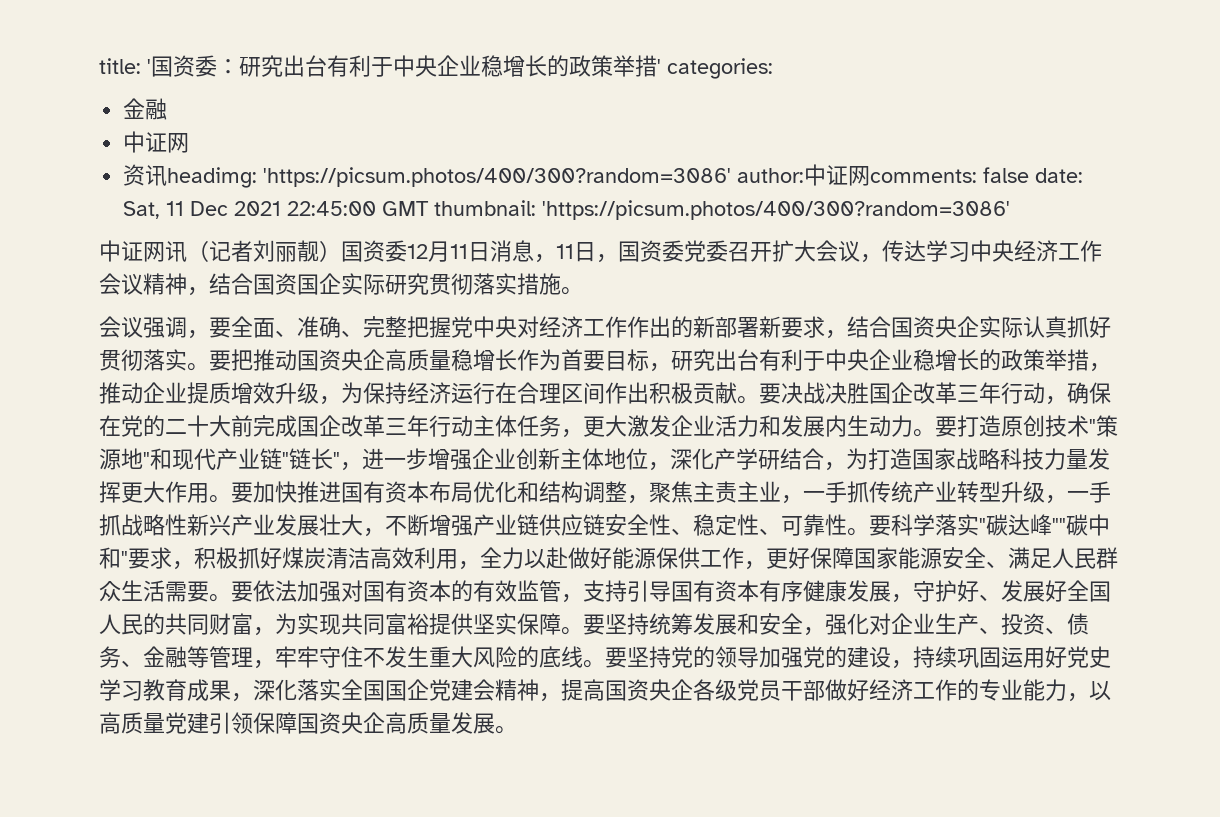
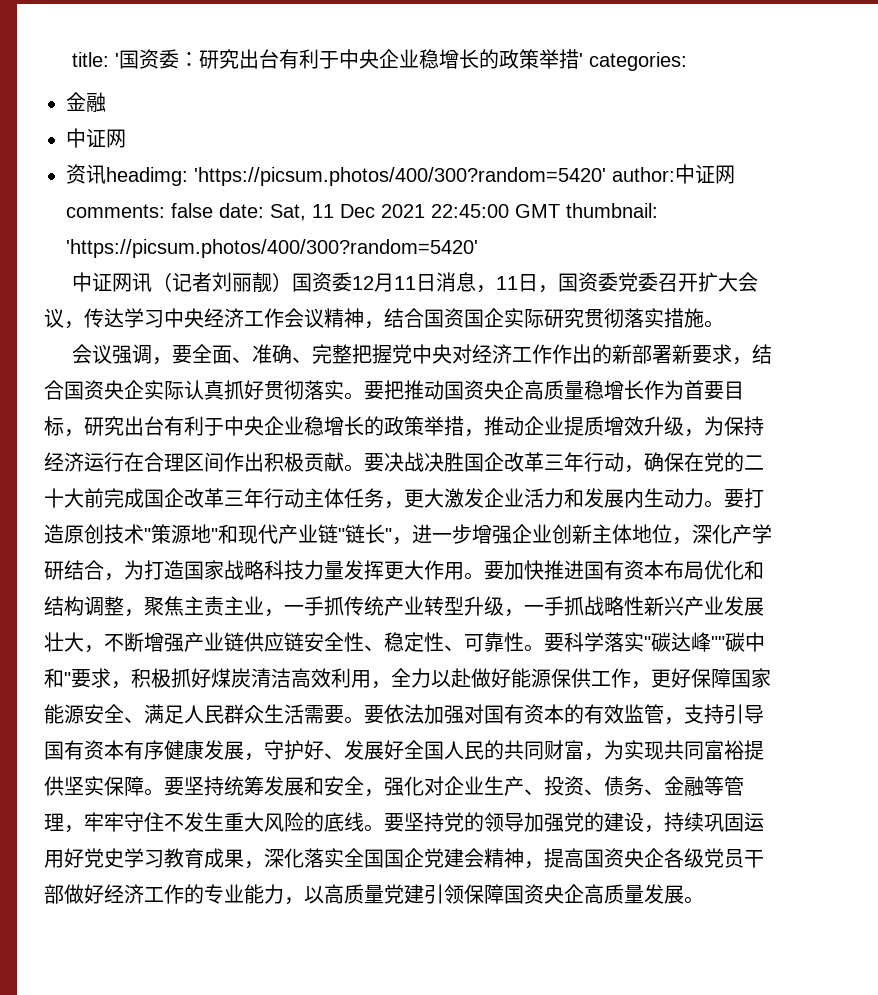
- 资讯headimg: 'https://picsum.photos/400/300?random=3086' author:中证网comments: false date: Sat, 11 Dec 2021 22:45:00 GMT thumbnail: 'https://picsum.photos/400/300?random=3086'
+ 资讯headimg: 'https://picsum.photos/400/300?random=5420' author:中证网comments: false date: Sat, 11 Dec 2021 22:45:00 GMT thumbnail: 'https://picsum.photos/400/300?random=5420'

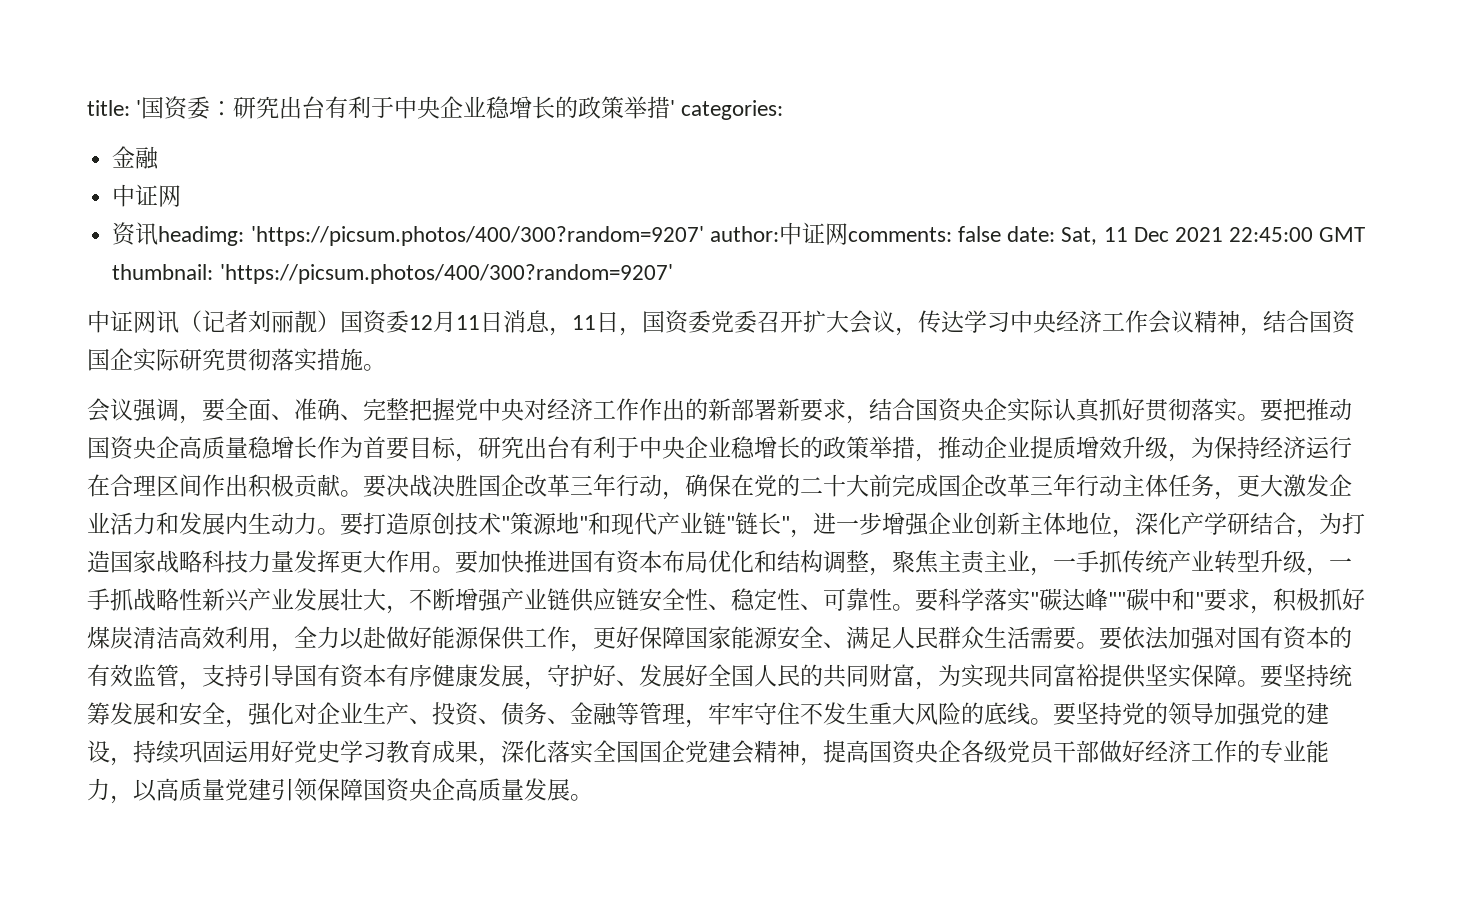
- 资讯headimg: 'https://picsum.photos/400/300?random=5420' author:中证网comments: false date: Sat, 11 Dec 2021 22:45:00 GMT thumbnail: 'https://picsum.photos/400/300?random=5420'
+ 资讯headimg: 'https://picsum.photos/400/300?random=9207' author:中证网comments: false date: Sat, 11 Dec 2021 22:45:00 GMT thumbnail: 'https://picsum.photos/400/300?random=9207'

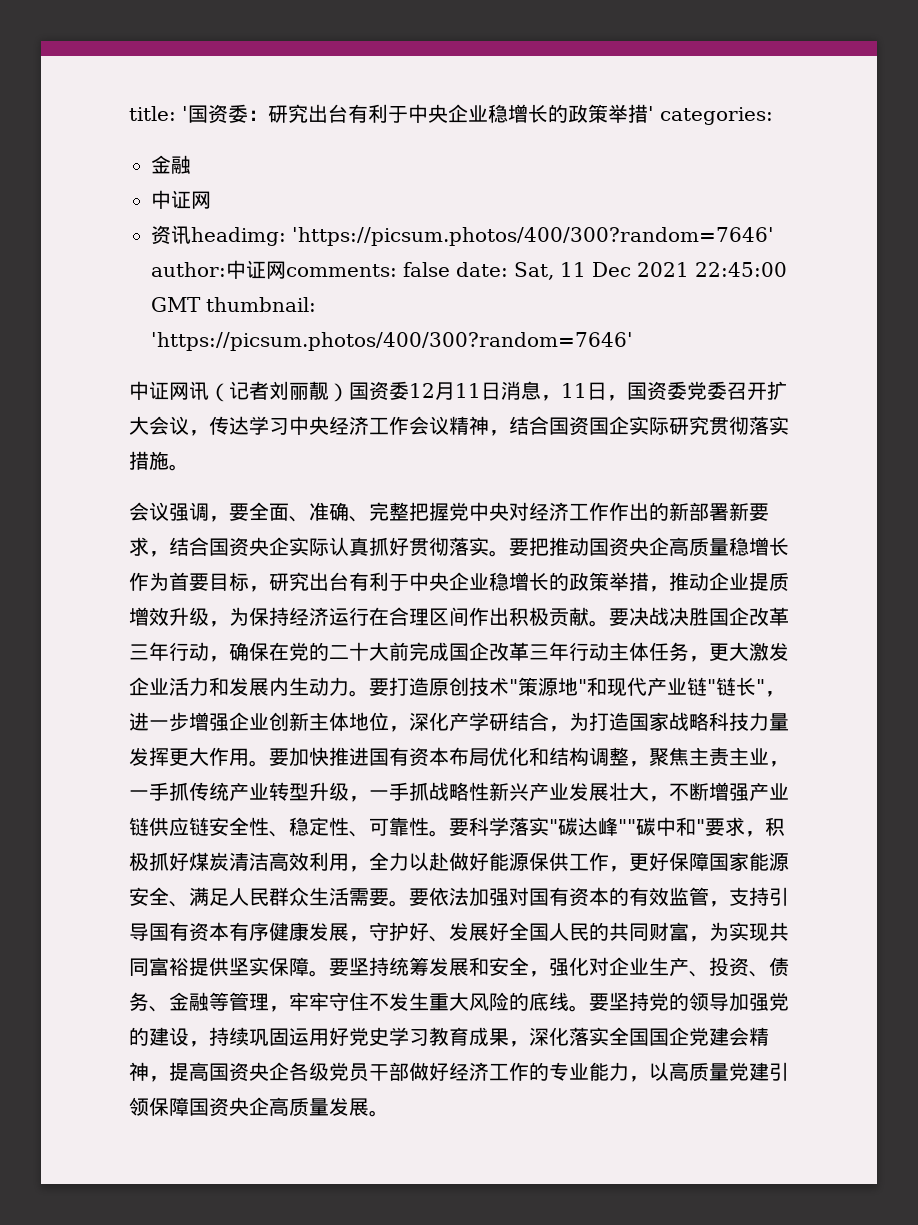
- 资讯headimg: 'https://picsum.photos/400/300?random=9207' author:中证网comments: false date: Sat, 11 Dec 2021 22:45:00 GMT thumbnail: 'https://picsum.photos/400/300?random=9207'
+ 资讯headimg: 'https://picsum.photos/400/300?random=7646' author:中证网comments: false date: Sat, 11 Dec 2021 22:45:00 GMT thumbnail: 'https://picsum.photos/400/300?random=7646'

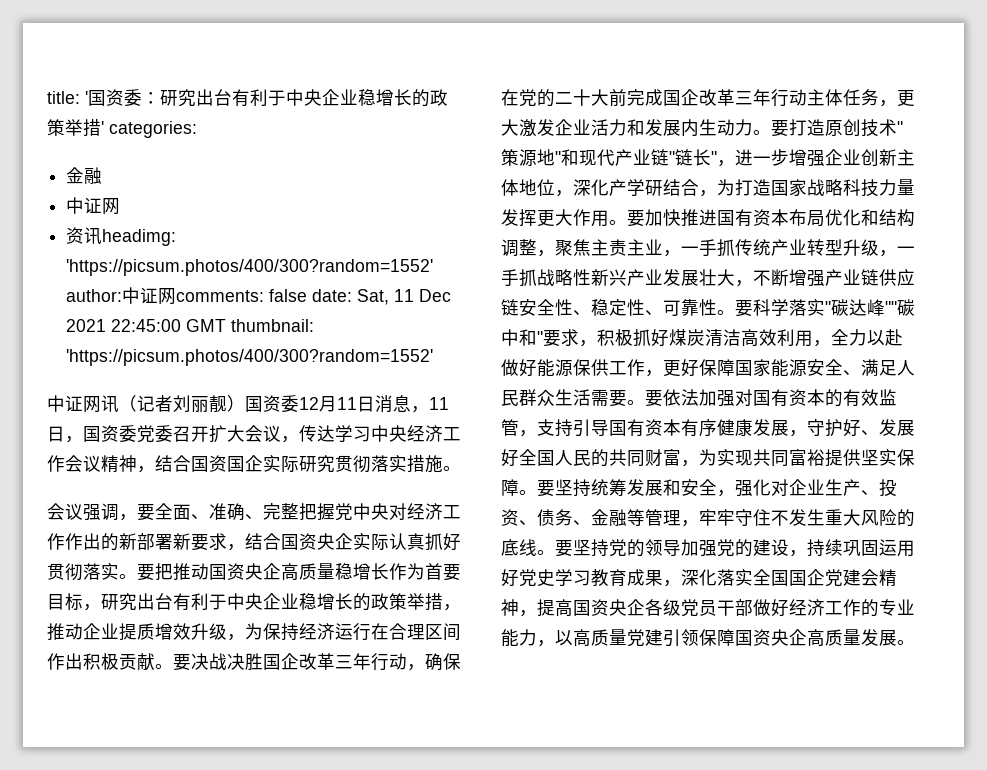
- 资讯headimg: 'https://picsum.photos/400/300?random=7646' author:中证网comments: false date: Sat, 11 Dec 2021 22:45:00 GMT thumbnail: 'https://picsum.photos/400/300?random=7646'
+ 资讯headimg: 'https://picsum.photos/400/300?random=1552' author:中证网comments: false date: Sat, 11 Dec 2021 22:45:00 GMT thumbnail: 'https://picsum.photos/400/300?random=1552'

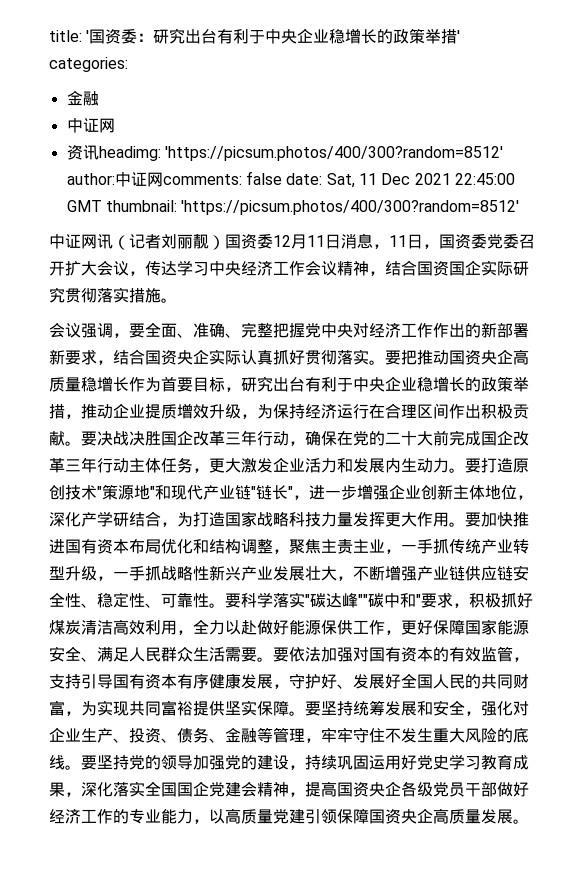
- 资讯headimg: 'https://picsum.photos/400/300?random=1552' author:中证网comments: false date: Sat, 11 Dec 2021 22:45:00 GMT thumbnail: 'https://picsum.photos/400/300?random=1552'
+ 资讯headimg: 'https://picsum.photos/400/300?random=8512' author:中证网comments: false date: Sat, 11 Dec 2021 22:45:00 GMT thumbnail: 'https://picsum.photos/400/300?random=8512'

